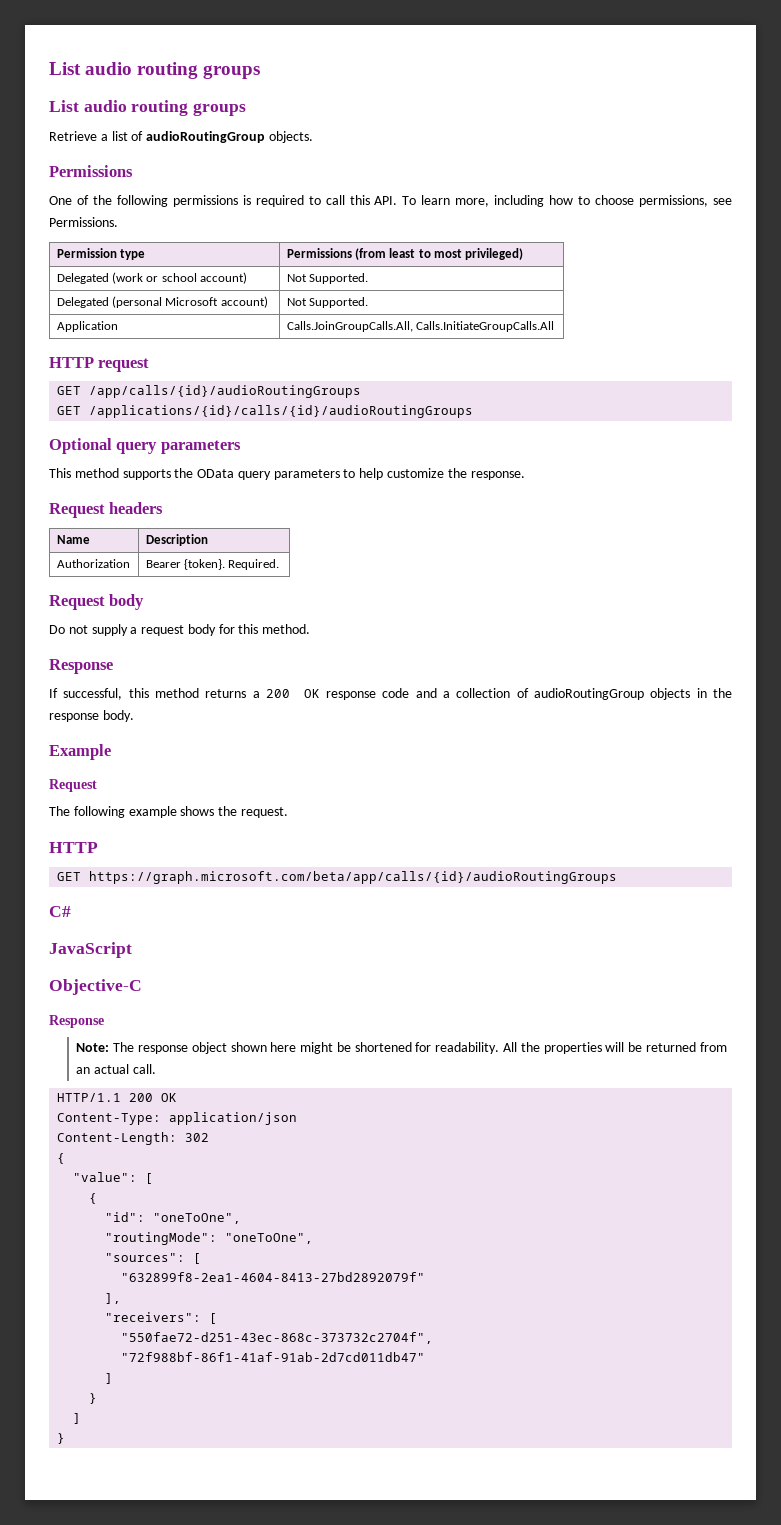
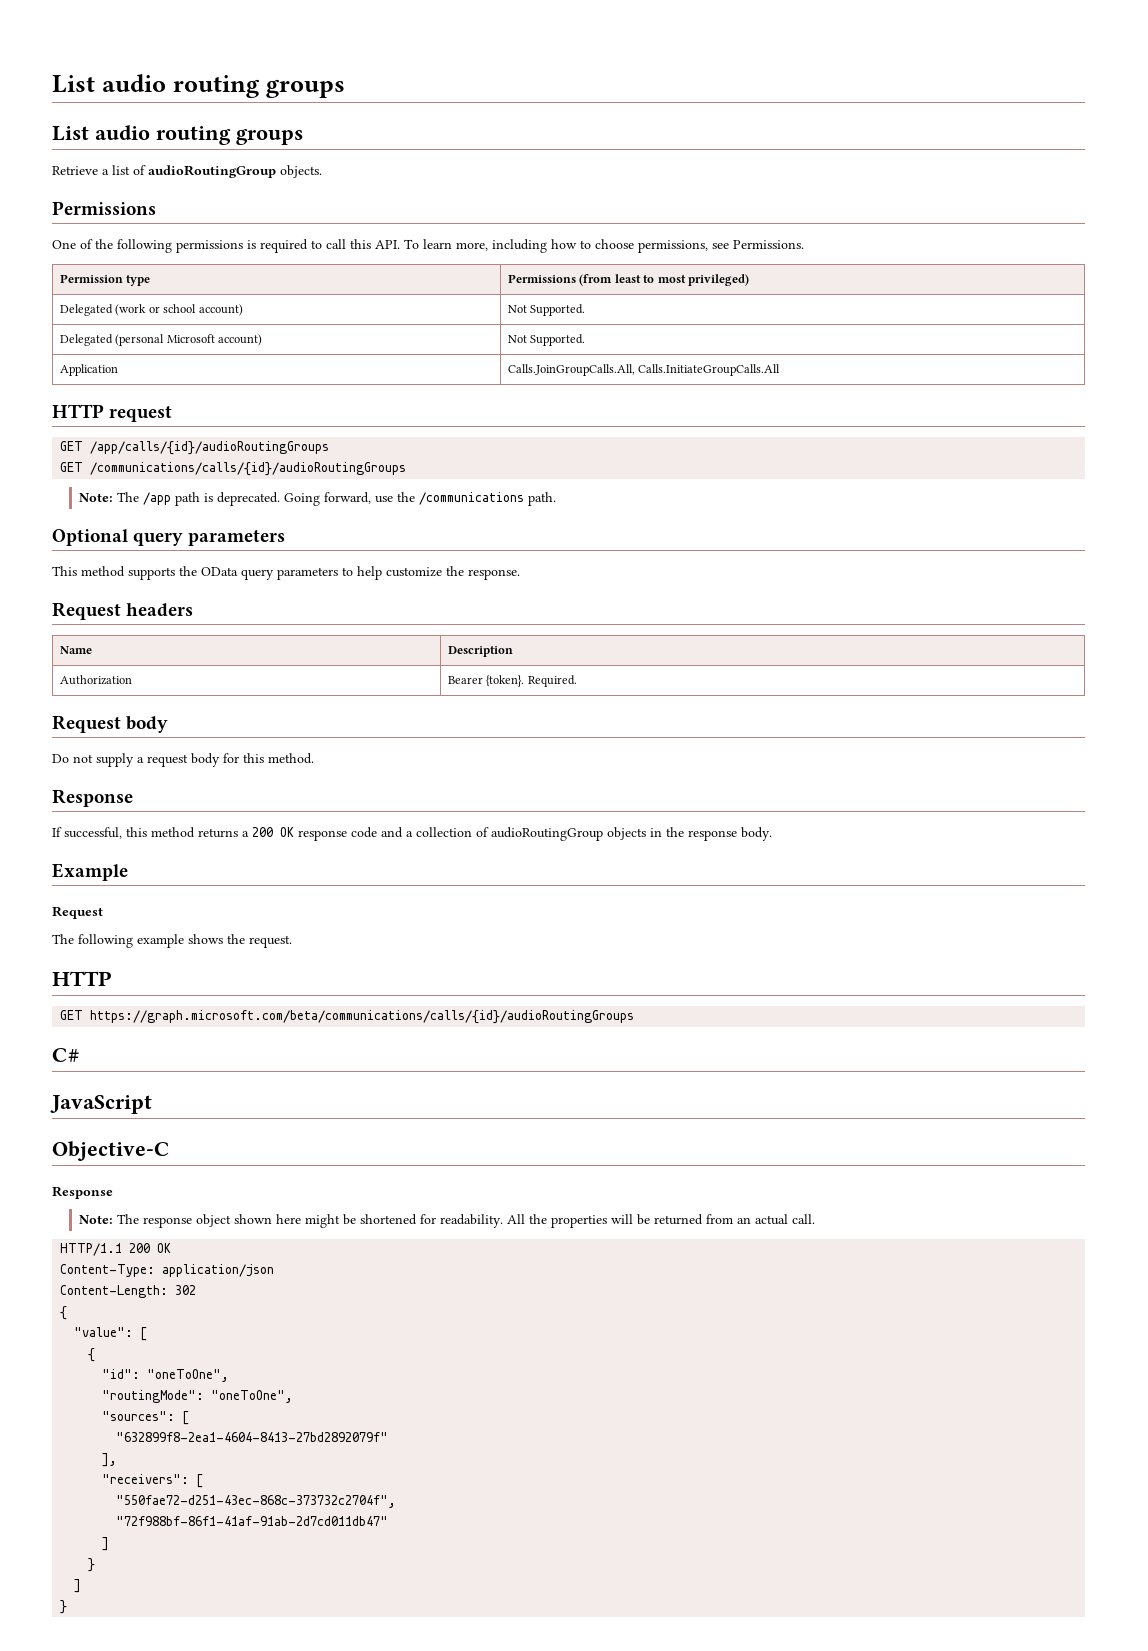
- GET /applications/{id}/calls/{id}/audioRoutingGroups
+ GET /communications/calls/{id}/audioRoutingGroups
+ Note: The /app path is deprecated. Going forward, use the /communications path.
- GET https://graph.microsoft.com/beta/app/calls/{id}/audioRoutingGroups
+ GET https://graph.microsoft.com/beta/communications/calls/{id}/audioRoutingGroups

